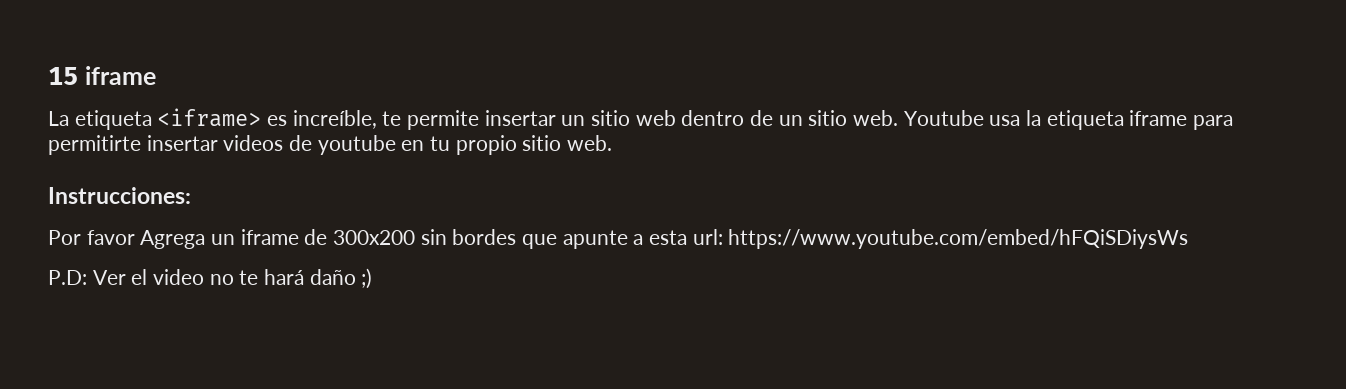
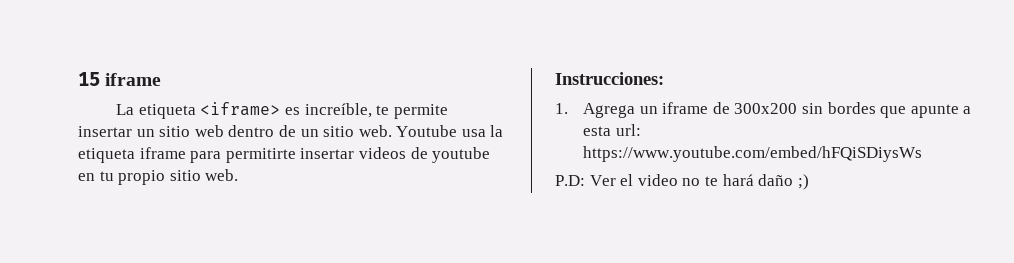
- Por favor Agrega un iframe de 300x200 sin bordes que apunte a esta url: https://www.youtube.com/embed/hFQiSDiysWs
+ 1. Agrega un iframe de 300x200 sin bordes que apunte a esta url: https://www.youtube.com/embed/hFQiSDiysWs

